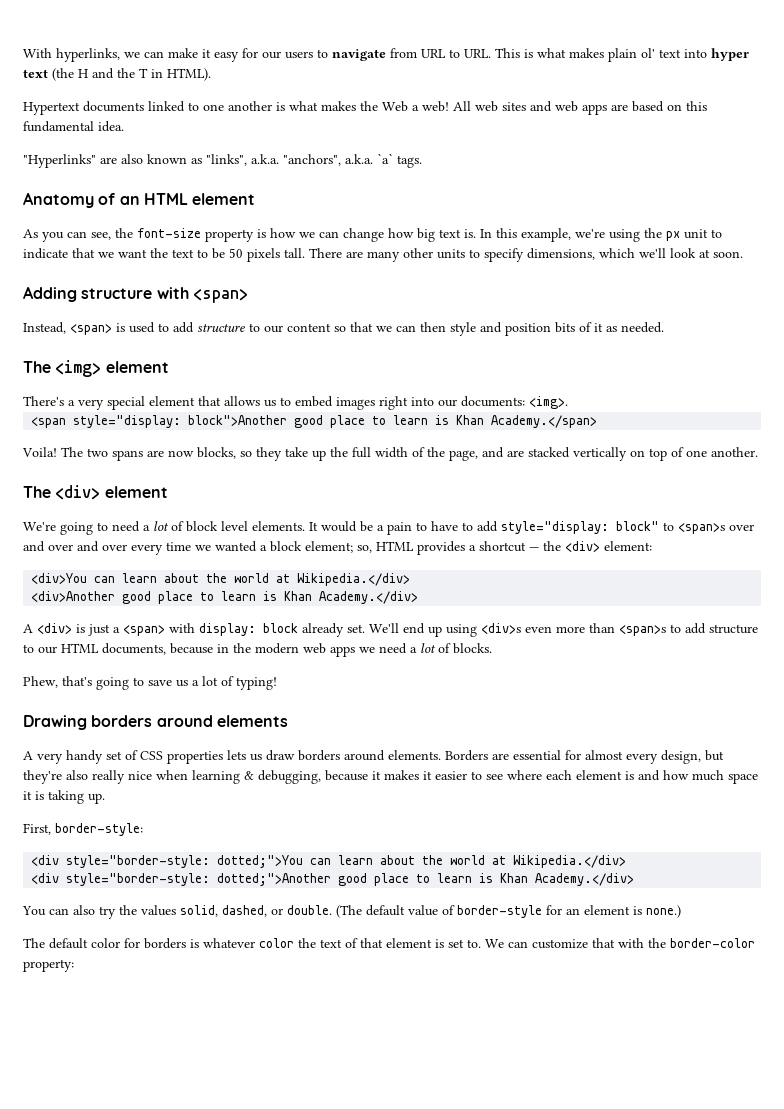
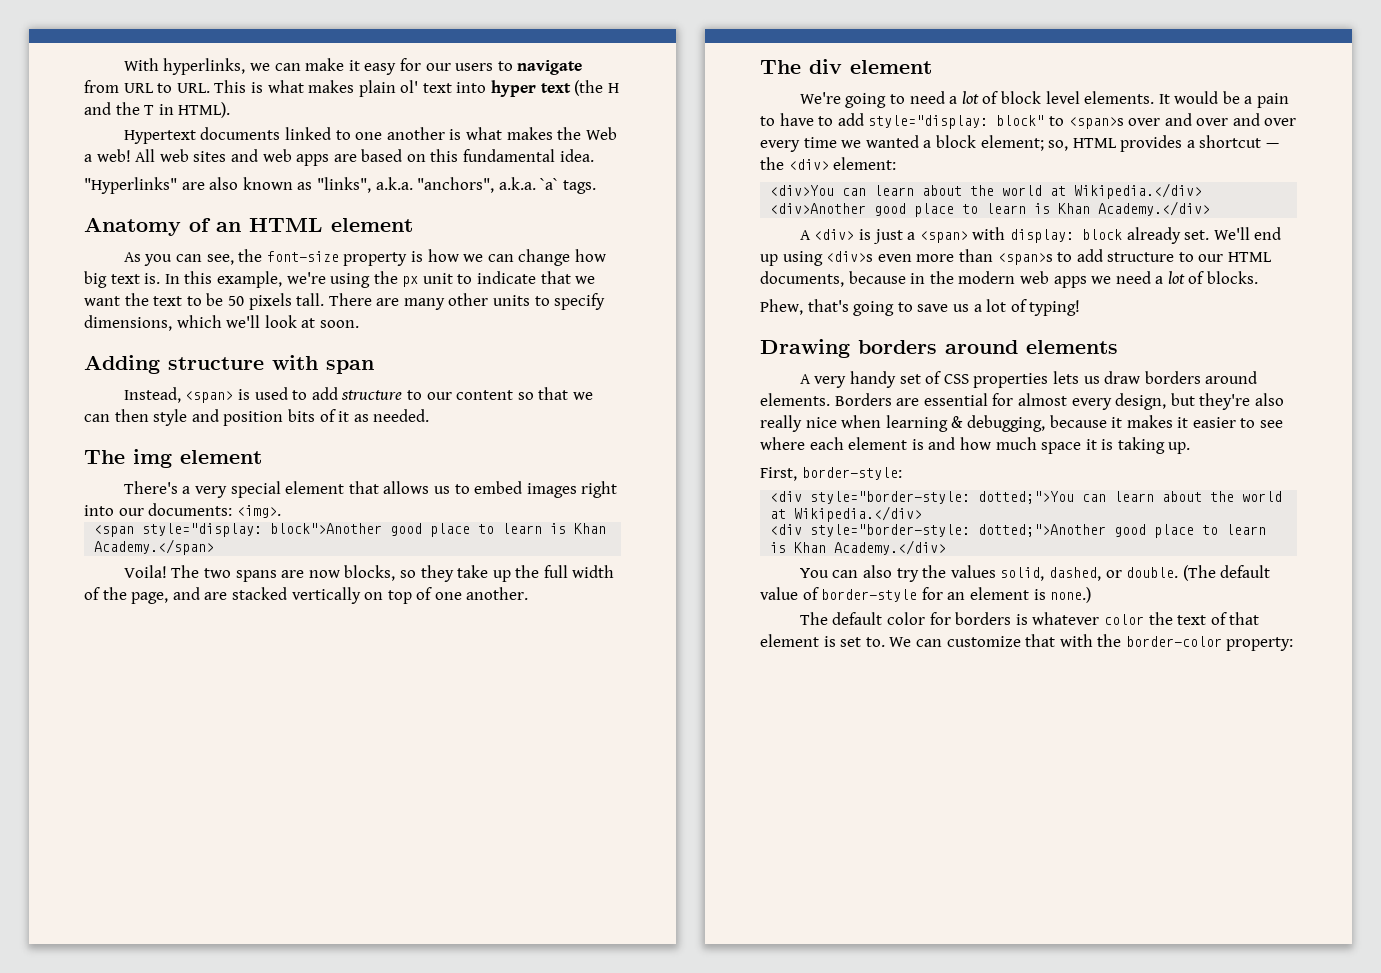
- Adding structure with <span>
+ Adding structure with span
- The <img> element
+ The img element
- The <div> element
+ The div element

